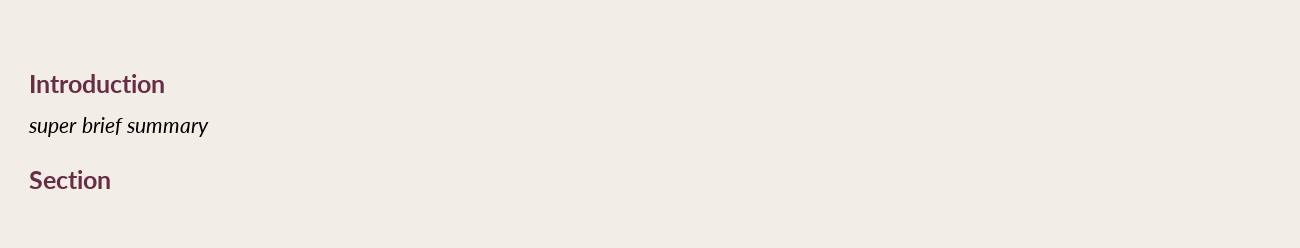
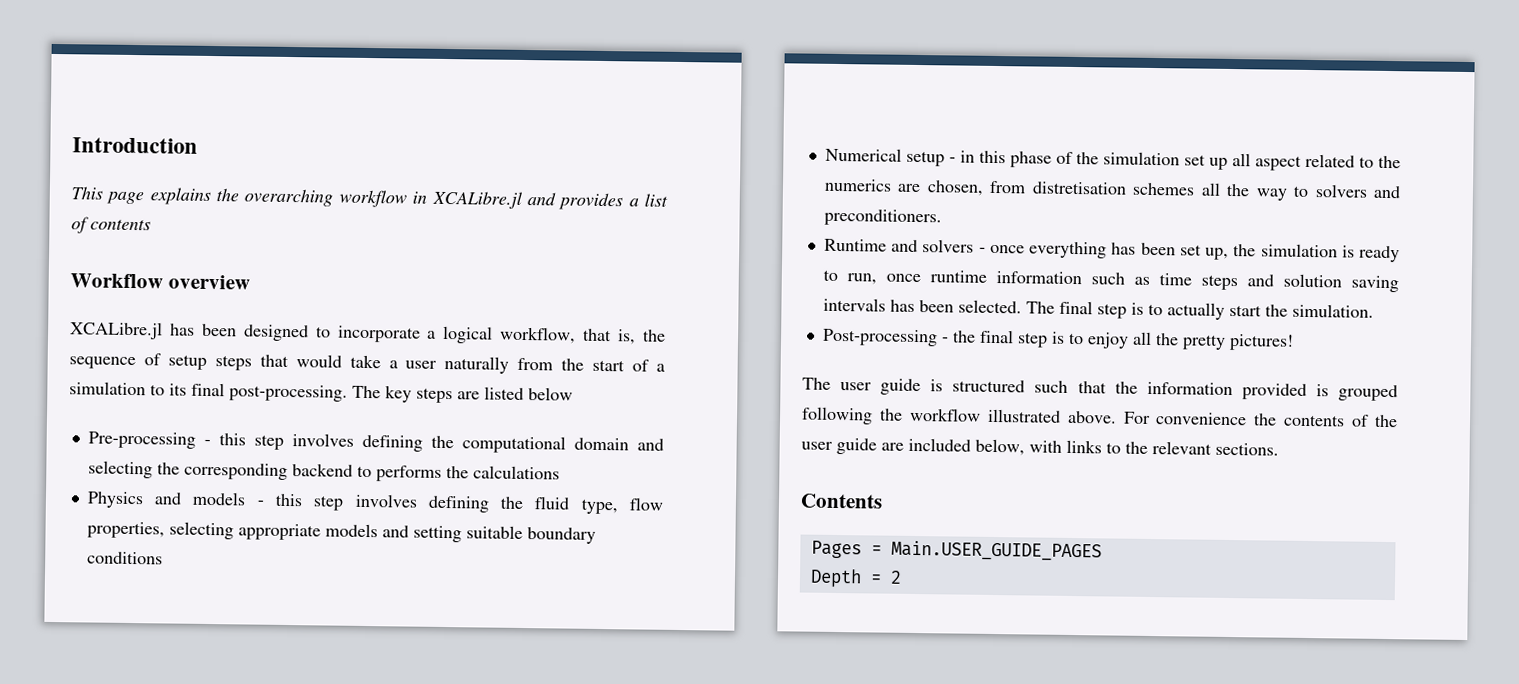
- super brief summary
- Section
+ This page explains the overarching workflow in XCALibre.jl and provides a list of contents
+ Workflow overview
+ XCALibre.jl has been designed to incorporate a logical workflow, that is, the sequence of setup steps that would take a user naturally from the start of a simulation to its final post-processing. The key steps are listed below
+ Pre-processing - this step involves defining the computational domain and selecting the corresponding backend to performs the calculations
+ Physics and models - this step involves defining the fluid type, flow properties, selecting appropriate models and setting suitable boundary conditions
+ Numerical setup - in this phase of the simulation set up all aspect related to the numerics are chosen, from distretisation schemes all the way to solvers and preconditioners.
+ Runtime and solvers - once everything has been set up, the simulation is ready to run, once runtime information such as time steps and solution saving intervals has been selected. The final step is to actually start the simulation.
+ Post-processing - the final step is to enjoy all the pretty pictures!
+ The user guide is structured such that the information provided is grouped following the workflow illustrated above. For convenience the contents of the user guide are included below, with links to the relevant sections.
+ Contents
+ Pages = Main.USER_GUIDE_PAGES
+ Depth = 2

